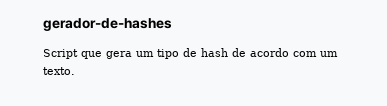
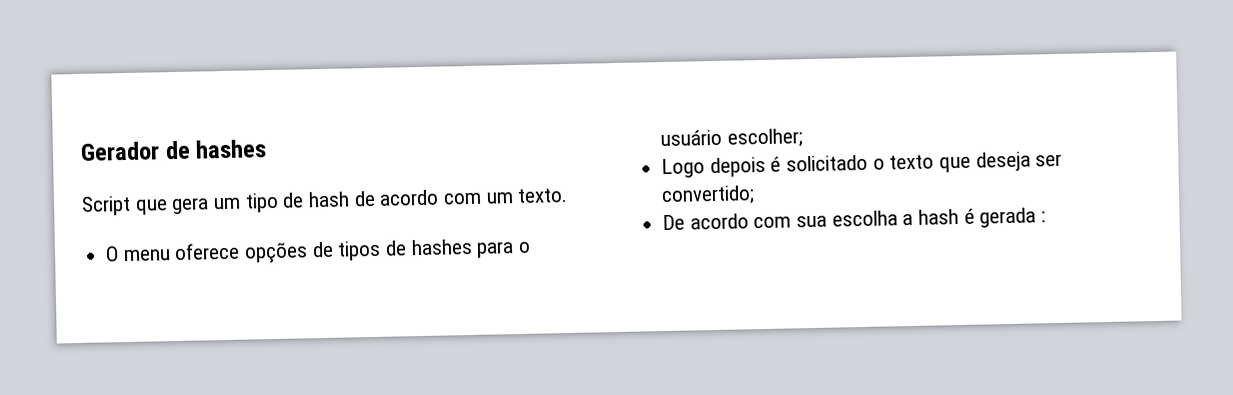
- gerador-de-hashes
+ Gerador de hashes
+ O menu oferece opções de tipos de hashes para o usuário escolher;
+ Logo depois é solicitado o texto que deseja ser convertido;
+ De acordo com sua escolha a hash é gerada :

